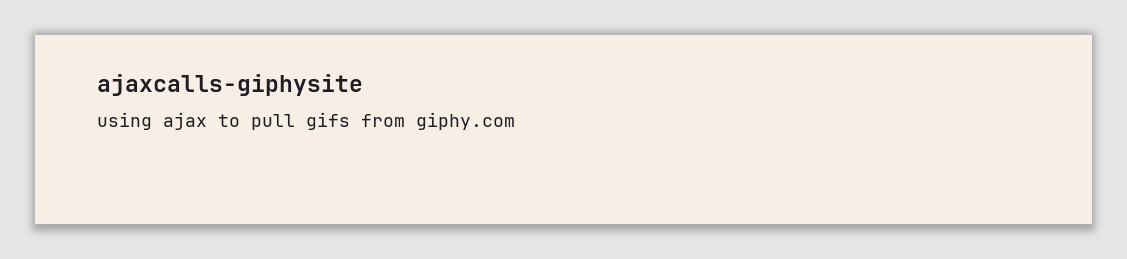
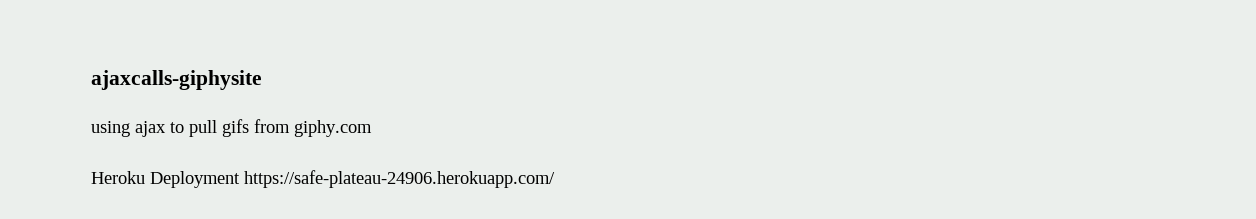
+ Heroku Deployment https://safe-plateau-24906.herokuapp.com/

